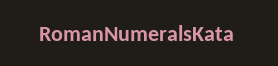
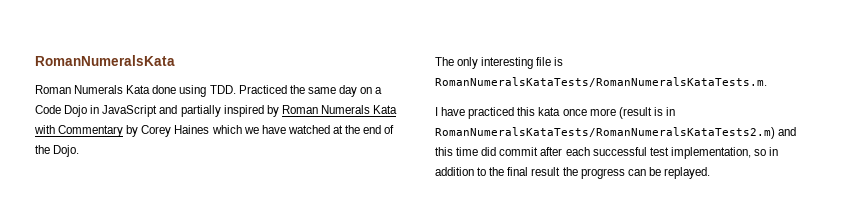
+ Roman Numerals Kata done using TDD. Practiced the same day on a Code Dojo in JavaScript and partially inspired by Roman Numerals Kata with Commentary by Corey Haines which we have watched at the end of the Dojo.
+ The only interesting file is RomanNumeralsKataTests/RomanNumeralsKataTests.m.
+ I have practiced this kata once more (result is in RomanNumeralsKataTests/RomanNumeralsKataTests2.m) and this time did commit after each successful test implementation, so in addition to the final result the progress can be replayed.

